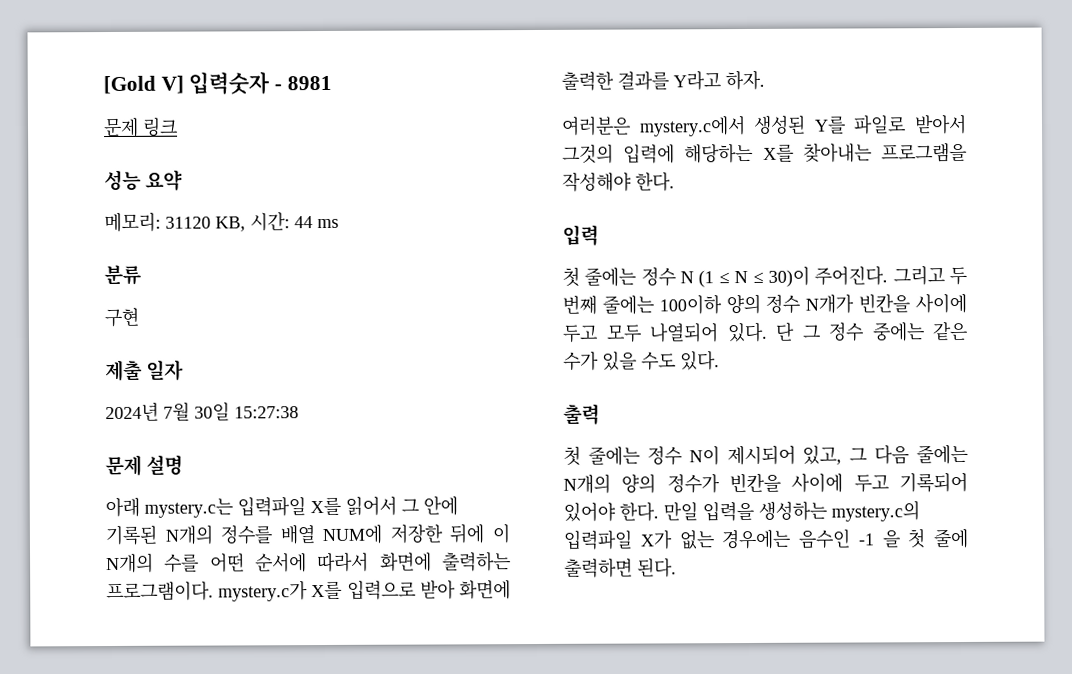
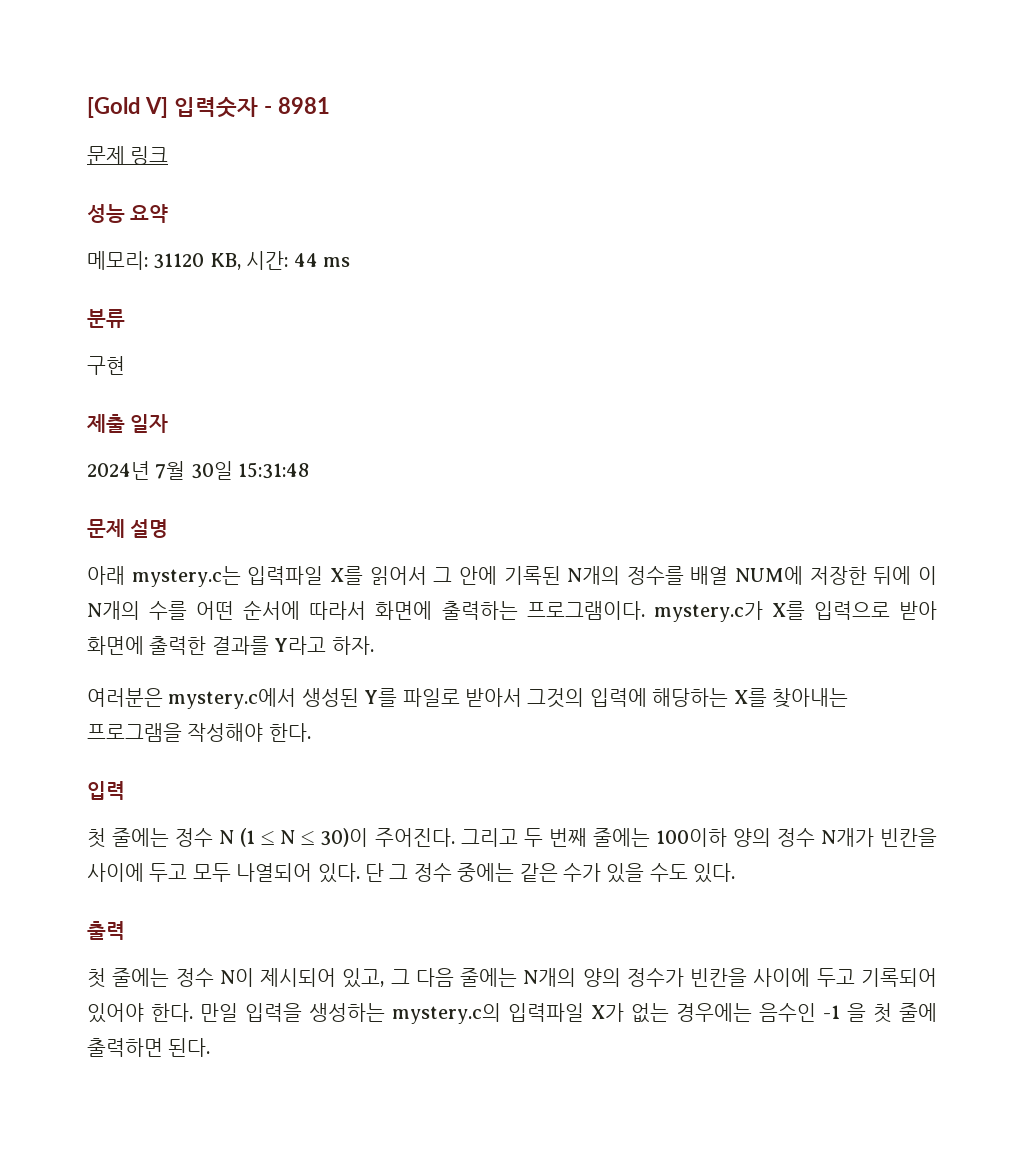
- 2024년 7월 30일 15:27:38
+ 2024년 7월 30일 15:31:48

